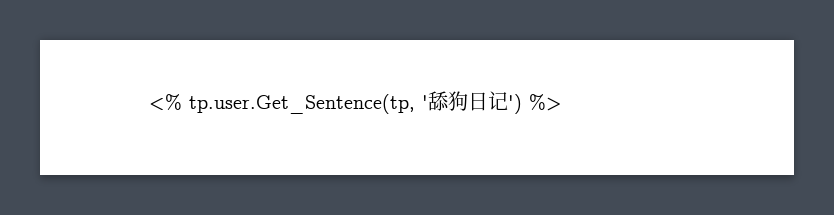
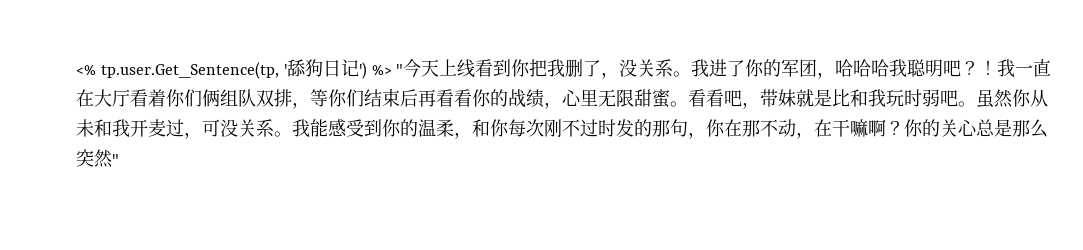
- <% tp.user.Get_Sentence(tp, '舔狗日记') %>
+ <% tp.user.Get_Sentence(tp, '舔狗日记') %> "今天上线看到你把我删了，没关系。我进了你的军团，哈哈哈我聪明吧？！我一直在大厅看着你们俩组队双排，等你们结束后再看看你的战绩，心里无限甜蜜。看看吧，带妹就是比和我玩时弱吧。虽然你从未和我开麦过，可没关系。我能感受到你的温柔，和你每次刚不过时发的那句，你在那不动，在干嘛啊？你的关心总是那么突然"

